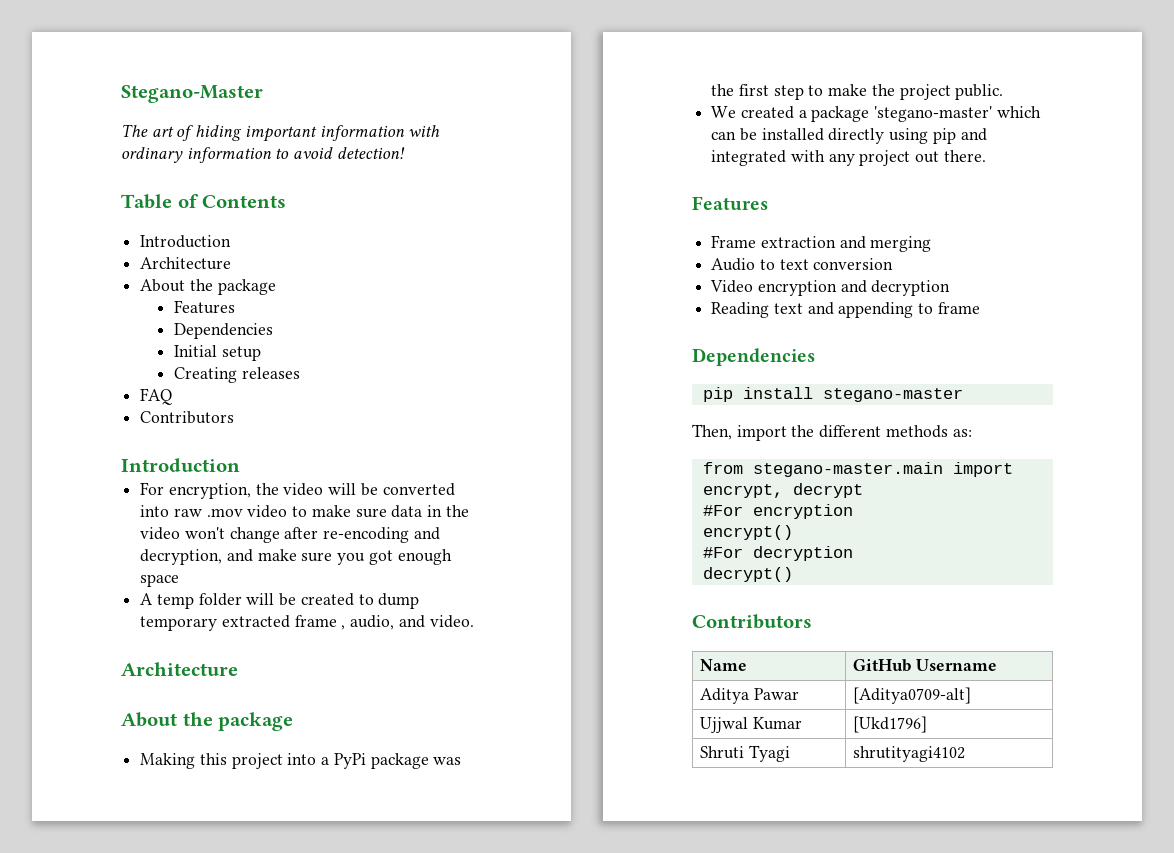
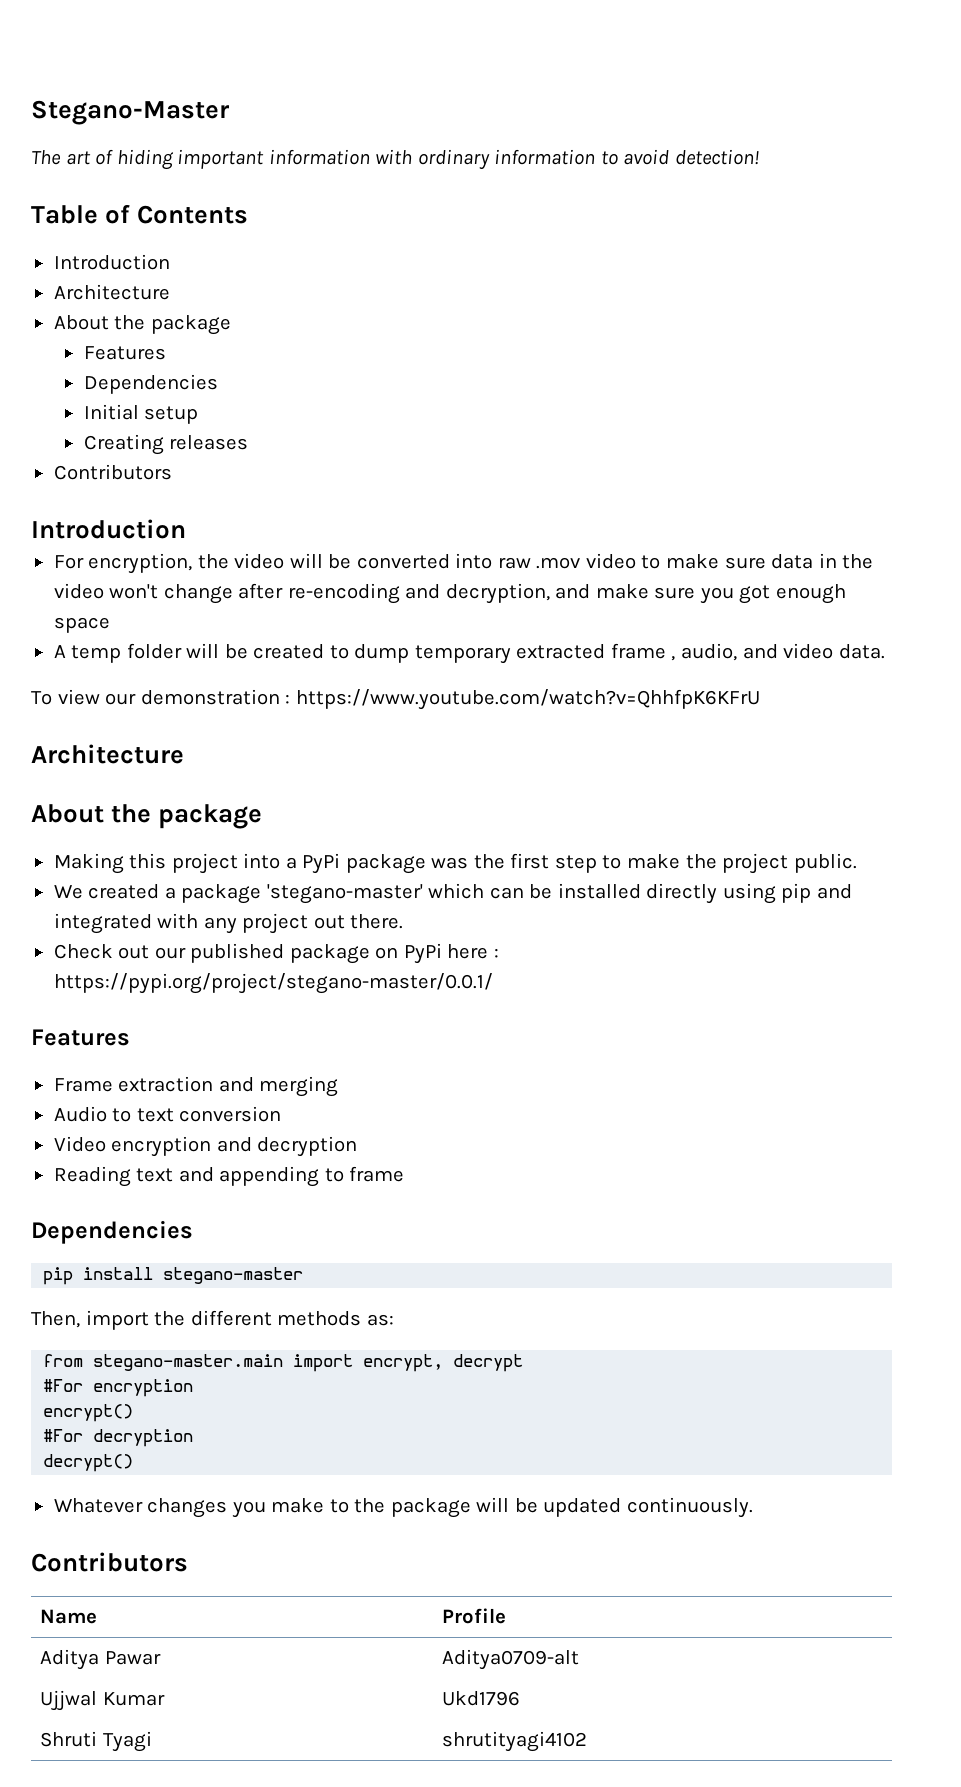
- FAQ
- A temp folder will be created to dump temporary extracted frame , audio, and video.
+ A temp folder will be created to dump temporary extracted frame , audio, and video data.
+ To view our demonstration : https://www.youtube.com/watch?v=QhhfpK6KFrU
+ Check out our published package on PyPi here : https://pypi.org/project/stegano-master/0.0.1/
+ Whatever changes you make to the package will be updated continuously.
- Name | GitHub Username
+ Name | Profile
- Aditya Pawar | [Aditya0709-alt]
+ Aditya Pawar | Aditya0709-alt
- Ujjwal Kumar | [Ukd1796]
+ Ujjwal Kumar | Ukd1796

